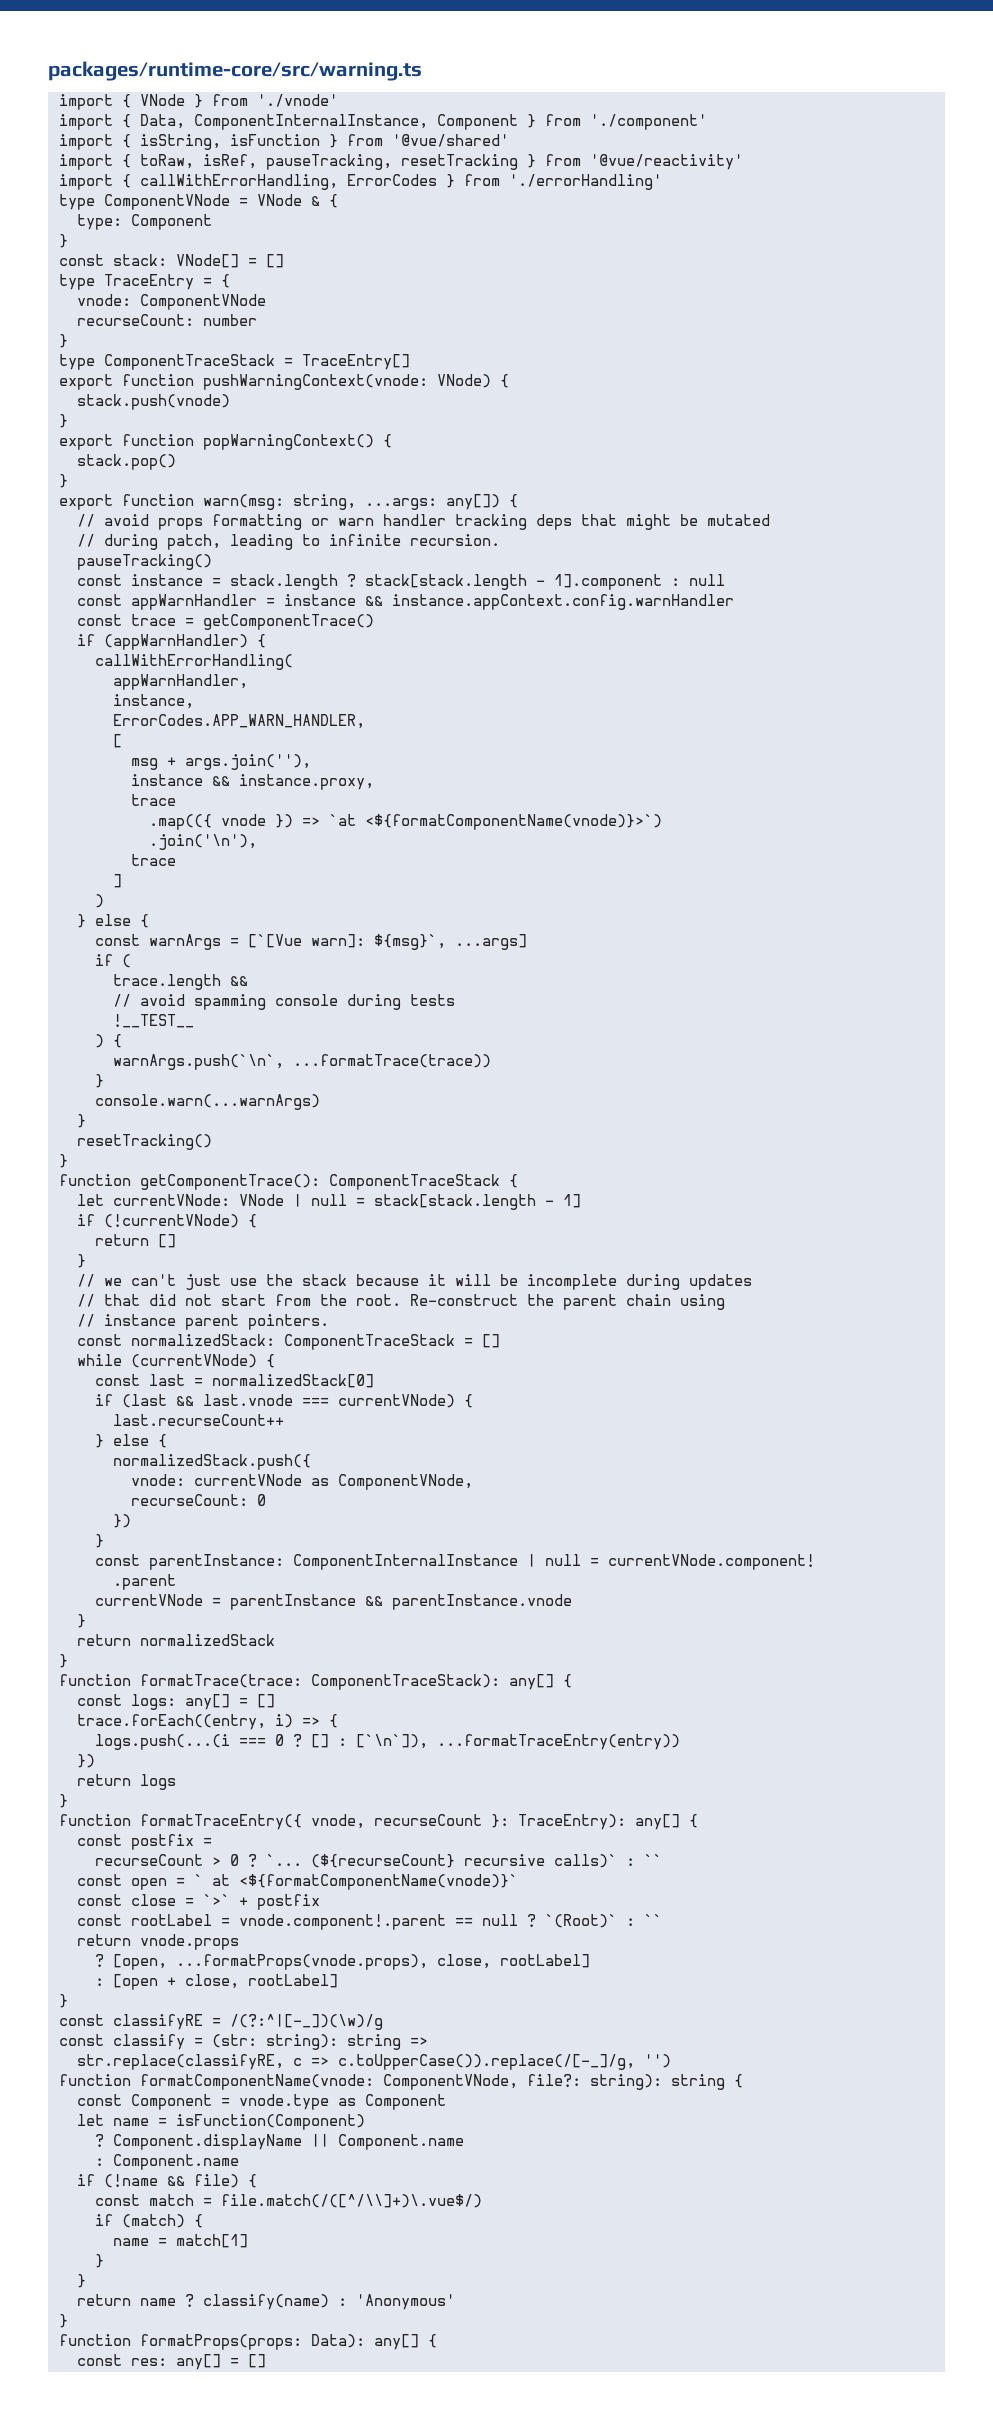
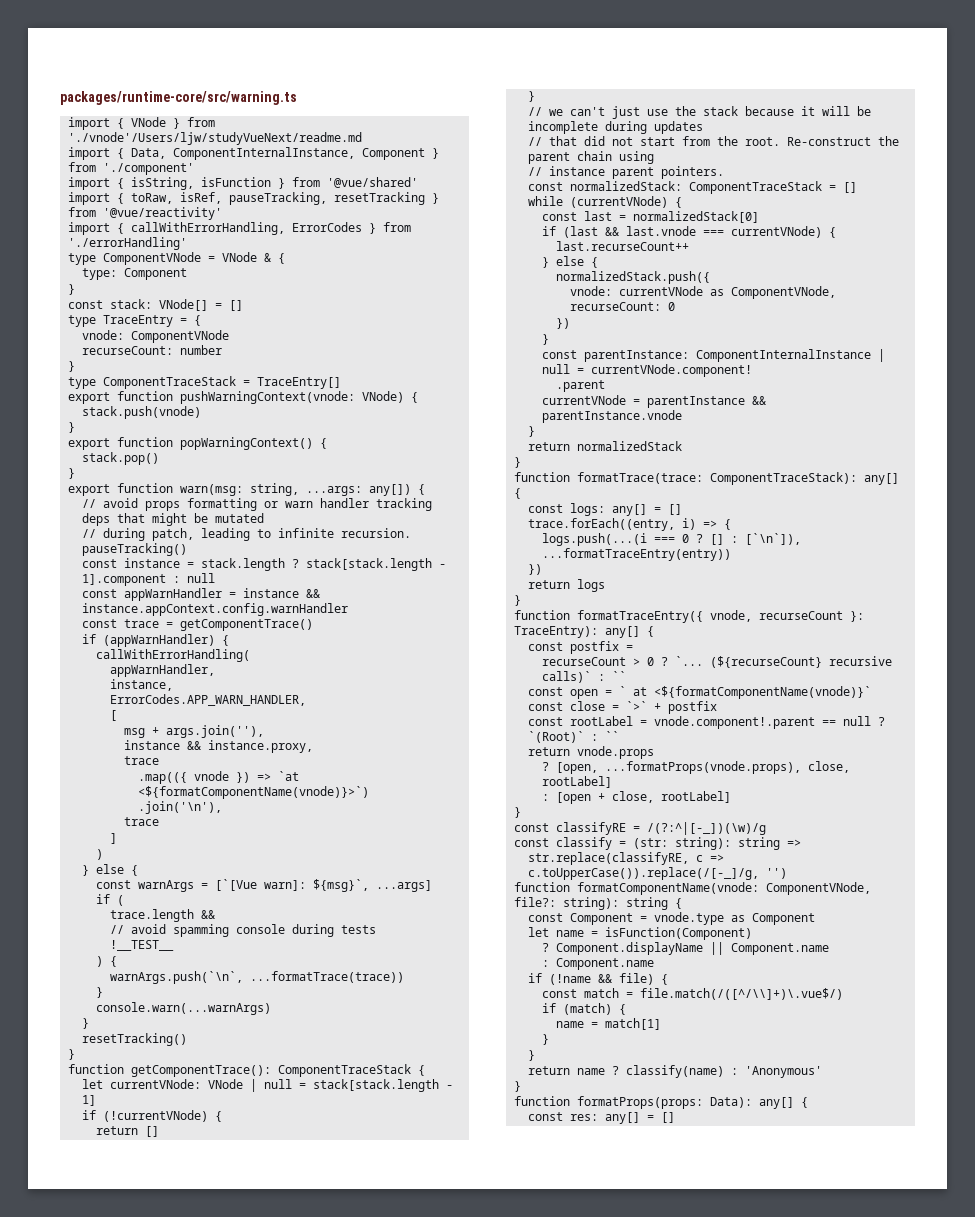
- import { VNode } from './vnode'
+ import { VNode } from './vnode'/Users/ljw/studyVueNext/readme.md

